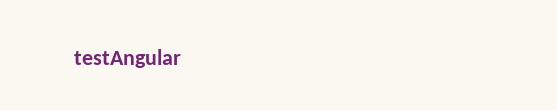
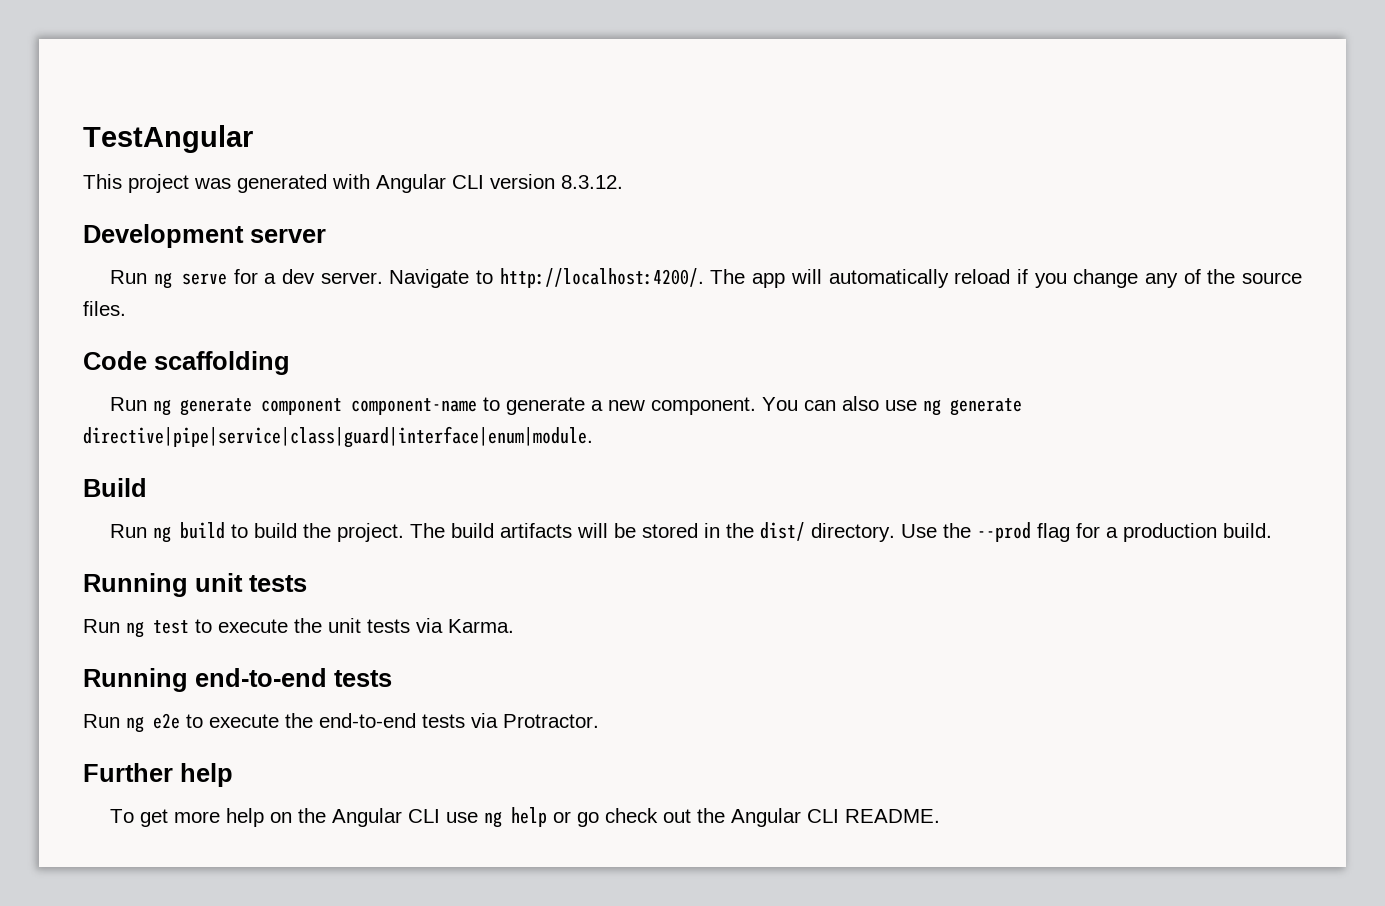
- testAngular
+ TestAngular
+ This project was generated with Angular CLI version 8.3.12.
+ Development server
+ Run ng serve for a dev server. Navigate to http://localhost:4200/. The app will automatically reload if you change any of the source files.
+ Code scaffolding
+ Run ng generate component component-name to generate a new component. You can also use ng generate directive|pipe|service|class|guard|interface|enum|module.
+ Build
+ Run ng build to build the project. The build artifacts will be stored in the dist/ directory. Use the --prod flag for a production build.
+ Running unit tests
+ Run ng test to execute the unit tests via Karma.
+ Running end-to-end tests
+ Run ng e2e to execute the end-to-end tests via Protractor.
+ Further help
+ To get more help on the Angular CLI use ng help or go check out the Angular CLI README.

